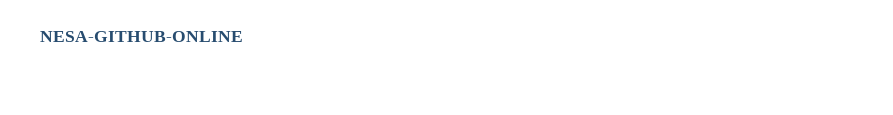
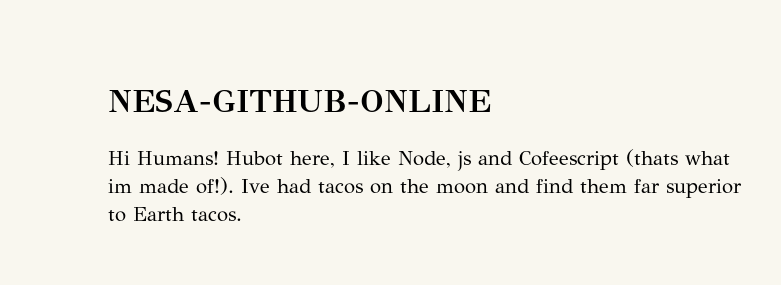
+ Hi Humans! Hubot here, I like Node, js and Cofeescript (thats what im made of!). Ive had tacos on the moon and find them far superior to Earth tacos.

